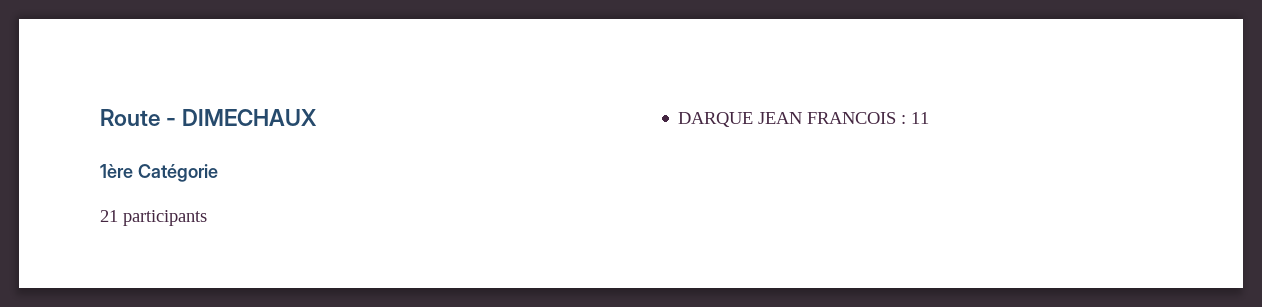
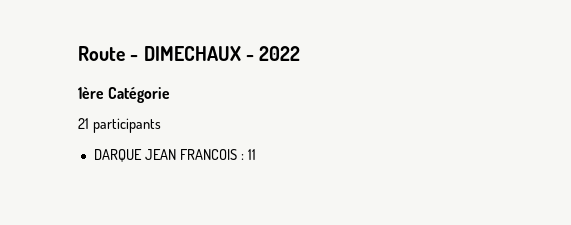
- Route - DIMECHAUX
+ Route - DIMECHAUX - 2022

